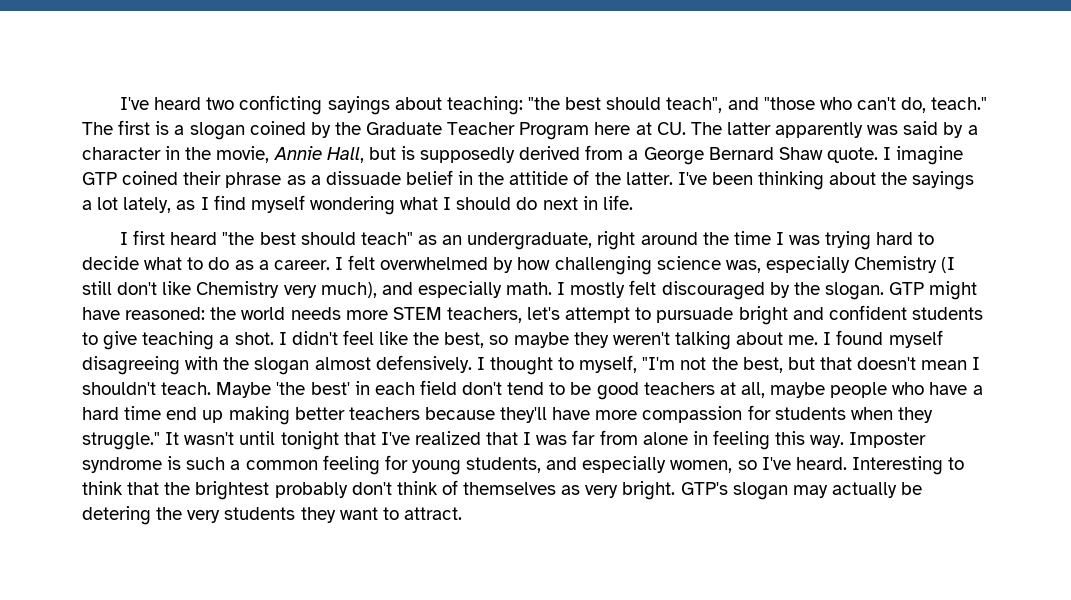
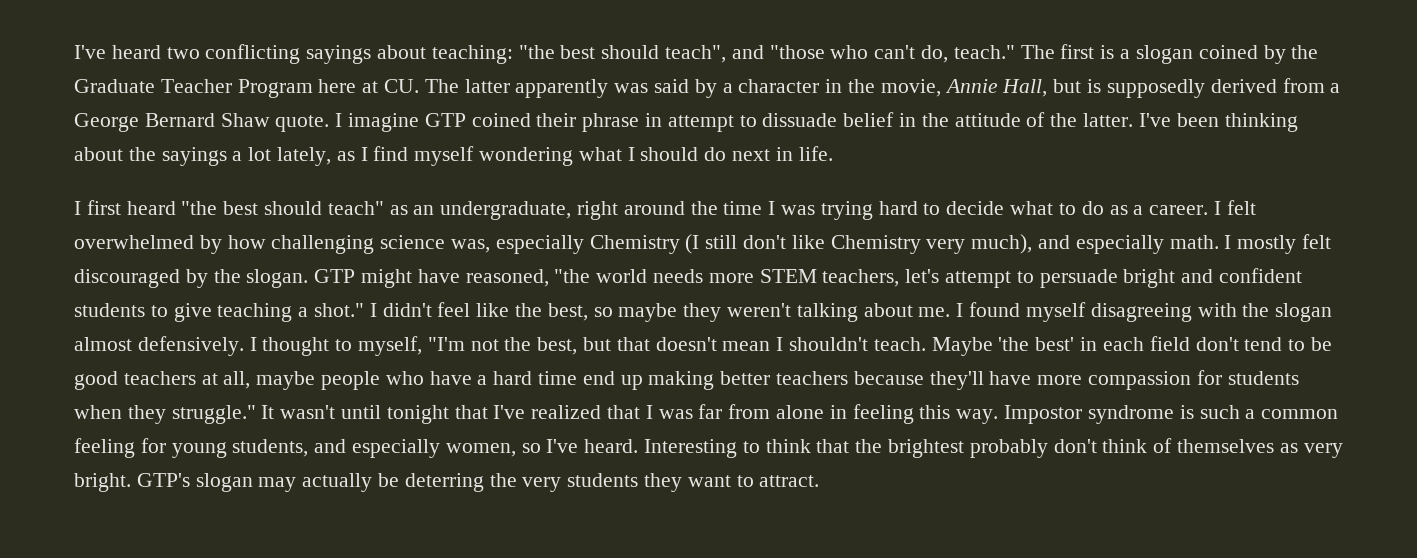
- I've heard two conficting sayings about teaching: "the best should teach", and "those who can't do, teach."
+ I've heard two conflicting sayings about teaching: "the best should teach", and "those who can't do, teach."
- I imagine GTP coined their phrase as a dissuade belief in the attitide of the latter.
+ I imagine GTP coined their phrase in attempt to dissuade belief in the attitude of the latter.
- GTP might have reasoned: the world needs more STEM teachers, let's attempt to pursuade bright and confident students to give teaching a shot.
+ GTP might have reasoned, "the world needs more STEM teachers, let's attempt to persuade bright and confident students to give teaching a shot."
- Imposter syndrome is such a common feeling for young students, and especially women, so I've heard.
+ Impostor syndrome is such a common feeling for young students, and especially women, so I've heard.
- GTP's slogan may actually be detering the very students they want to attract.
+ GTP's slogan may actually be deterring the very students they want to attract.

